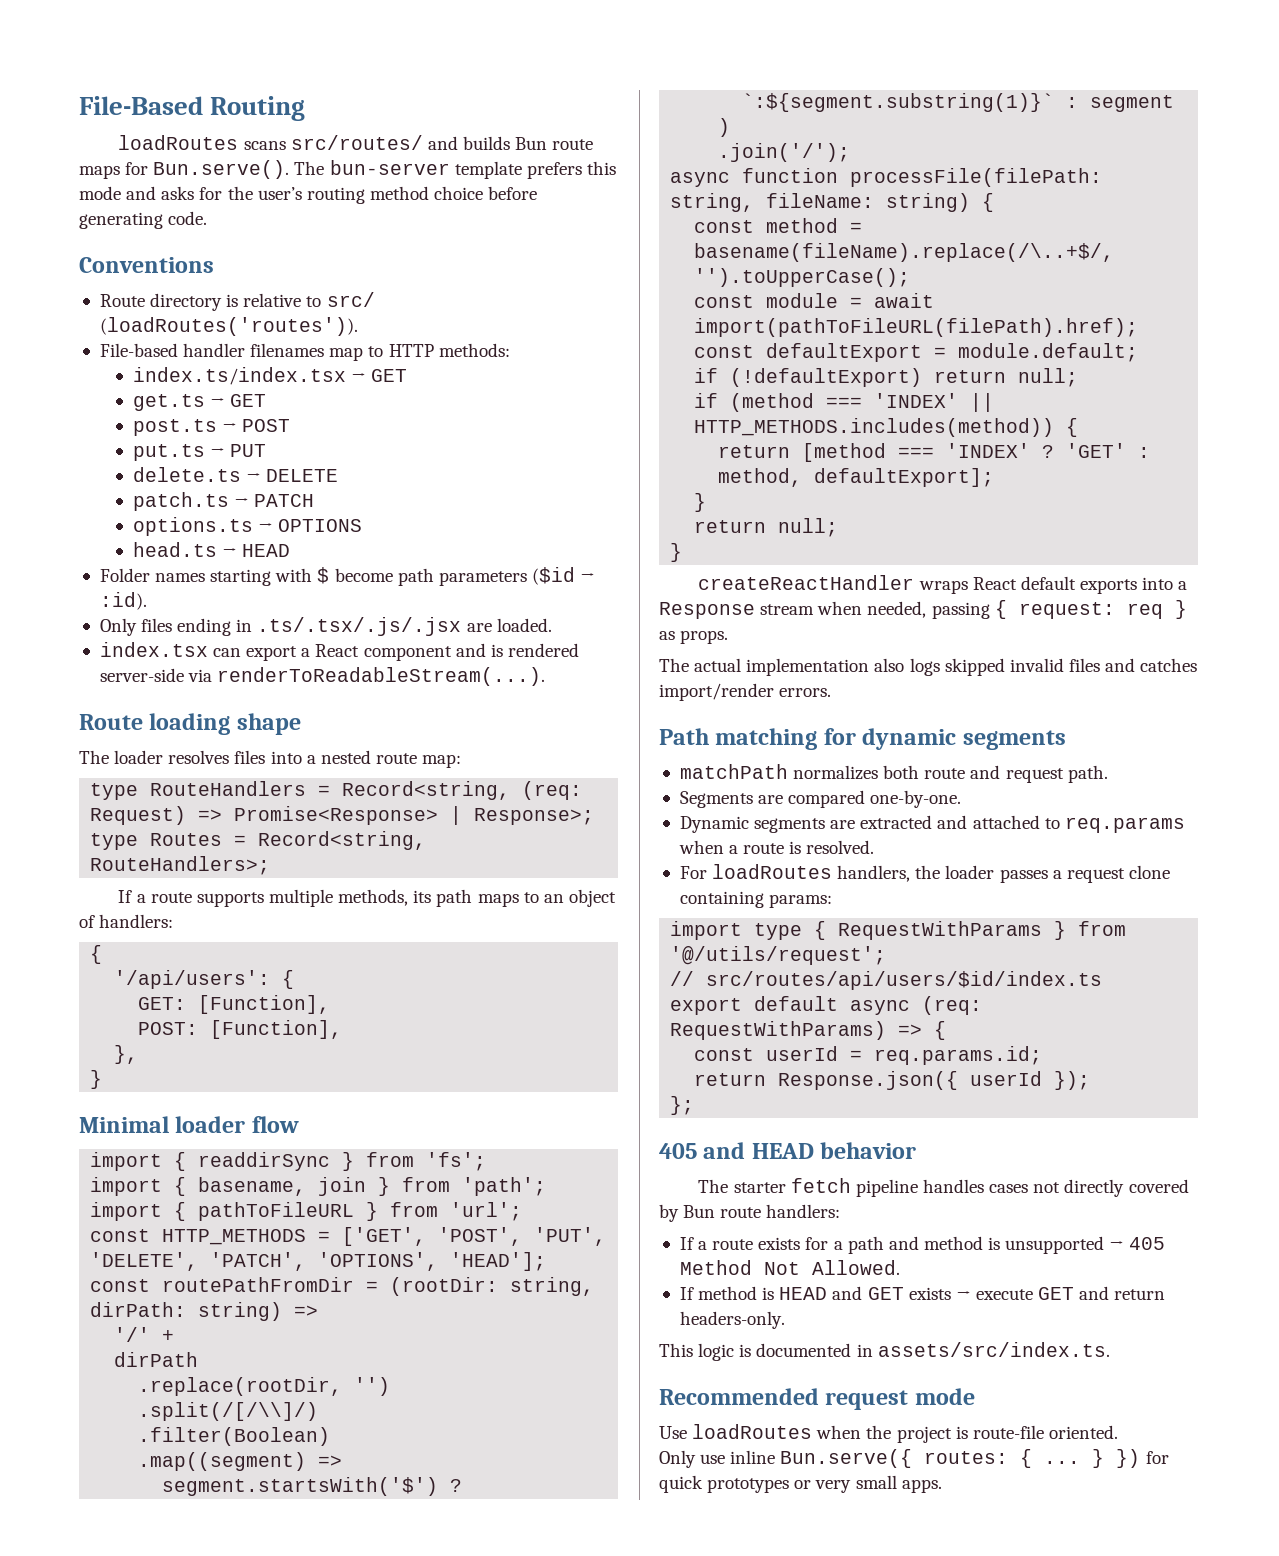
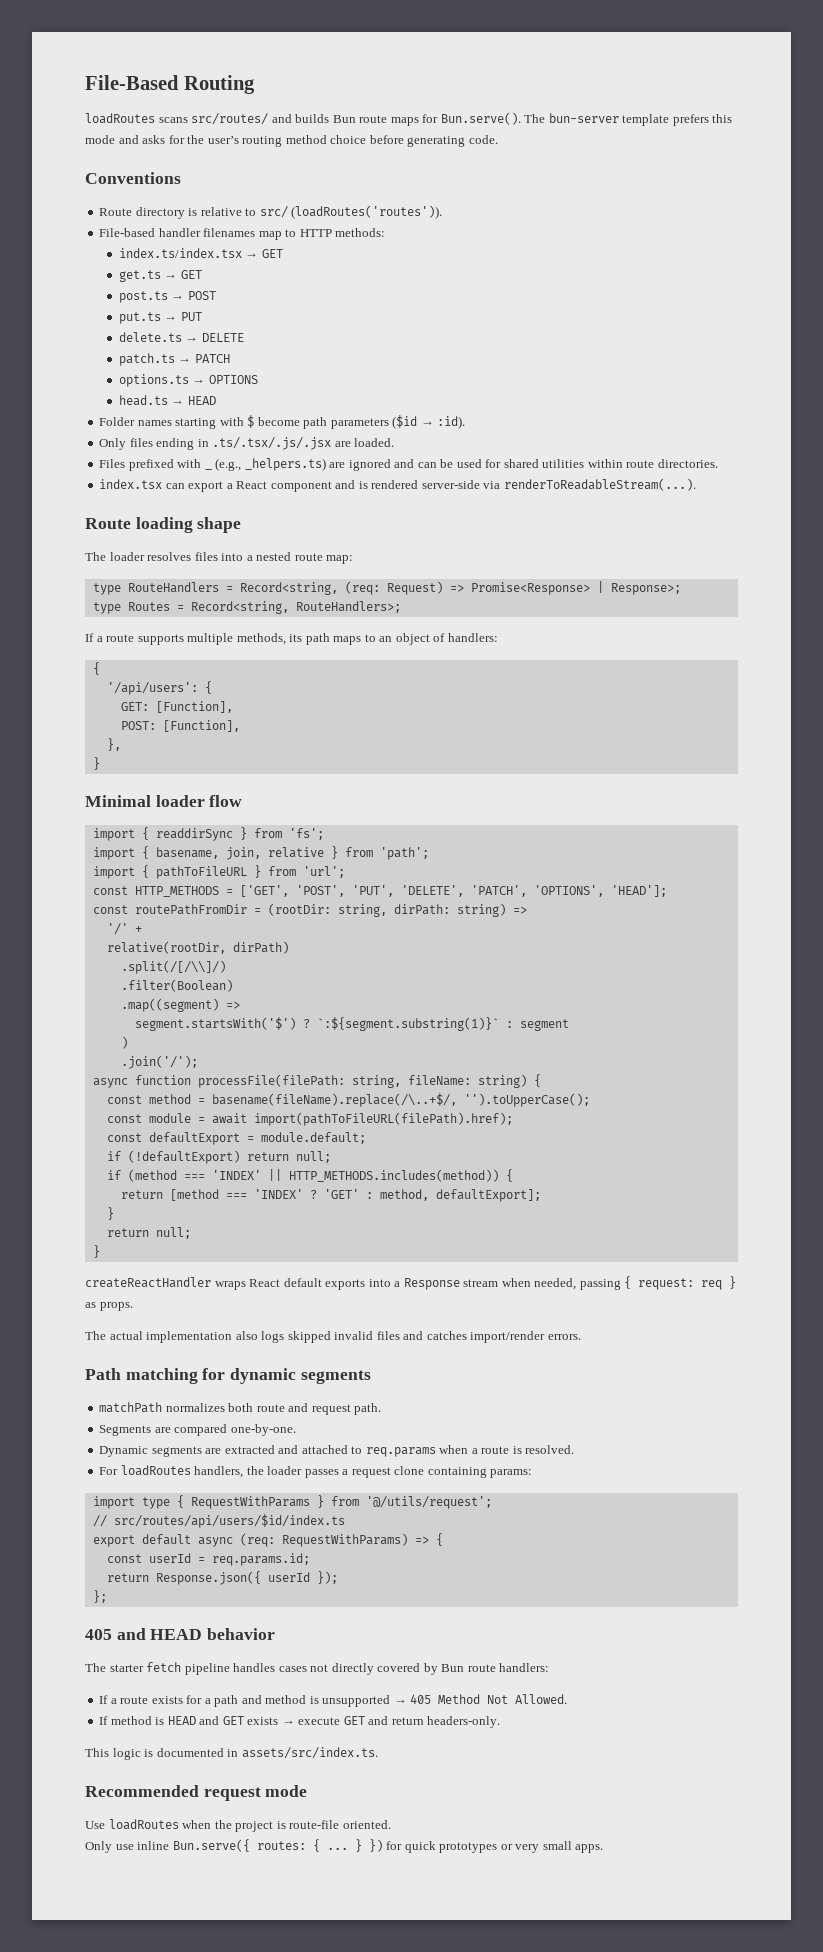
+ Files prefixed with _ (e.g., _helpers.ts) are ignored and can be used for shared utilities within route directories.
- import { basename, join } from 'path';
+ import { basename, join, relative } from 'path';
- dirPath
- .replace(rootDir, '')
+ relative(rootDir, dirPath)

